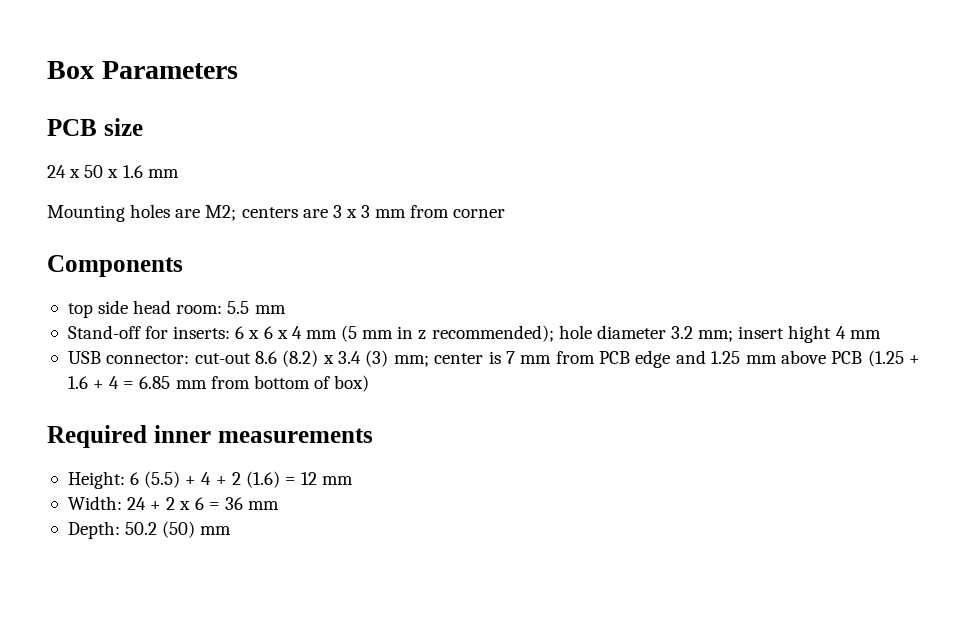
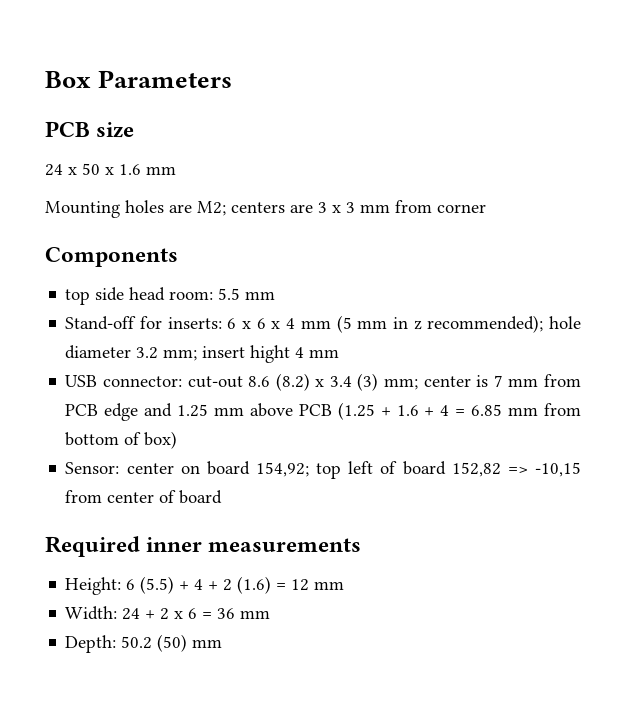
+ Sensor: center on board 154,92; top left of board 152,82 => -10,15 from center of board

